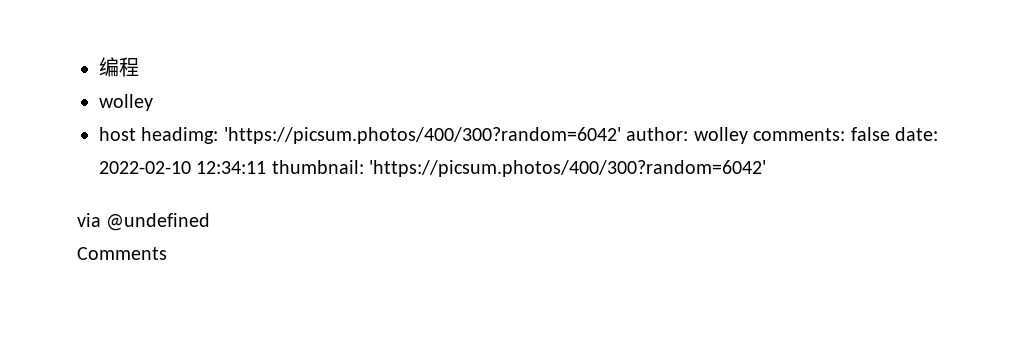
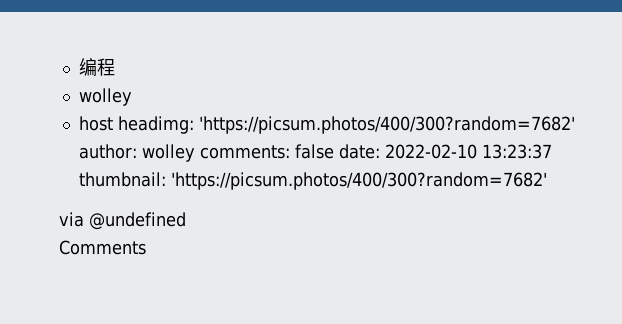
- host headimg: 'https://picsum.photos/400/300?random=6042' author: wolley comments: false date: 2022-02-10 12:34:11 thumbnail: 'https://picsum.photos/400/300?random=6042'
+ host headimg: 'https://picsum.photos/400/300?random=7682' author: wolley comments: false date: 2022-02-10 13:23:37 thumbnail: 'https://picsum.photos/400/300?random=7682'

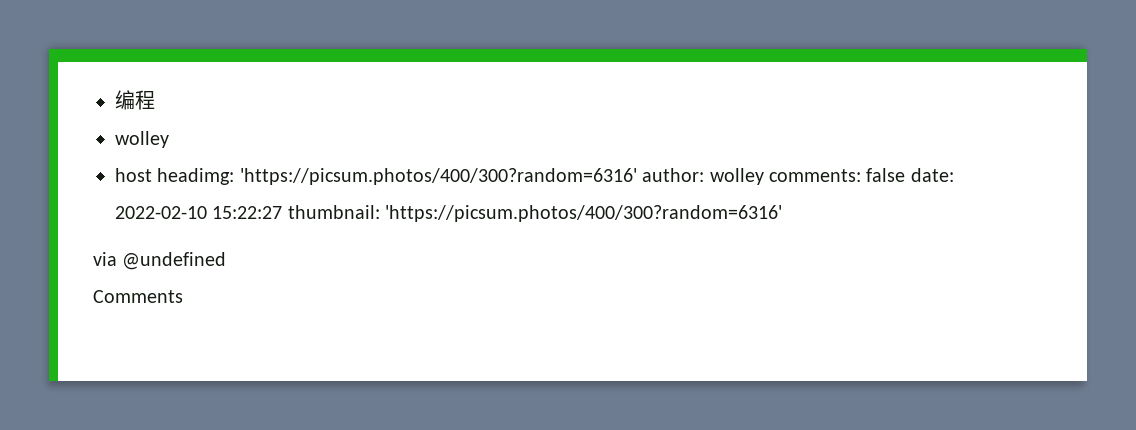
- host headimg: 'https://picsum.photos/400/300?random=7682' author: wolley comments: false date: 2022-02-10 13:23:37 thumbnail: 'https://picsum.photos/400/300?random=7682'
+ host headimg: 'https://picsum.photos/400/300?random=6316' author: wolley comments: false date: 2022-02-10 15:22:27 thumbnail: 'https://picsum.photos/400/300?random=6316'

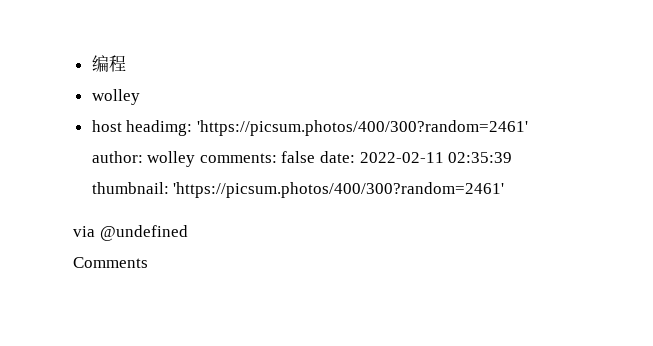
- host headimg: 'https://picsum.photos/400/300?random=6316' author: wolley comments: false date: 2022-02-10 15:22:27 thumbnail: 'https://picsum.photos/400/300?random=6316'
+ host headimg: 'https://picsum.photos/400/300?random=2461' author: wolley comments: false date: 2022-02-11 02:35:39 thumbnail: 'https://picsum.photos/400/300?random=2461'

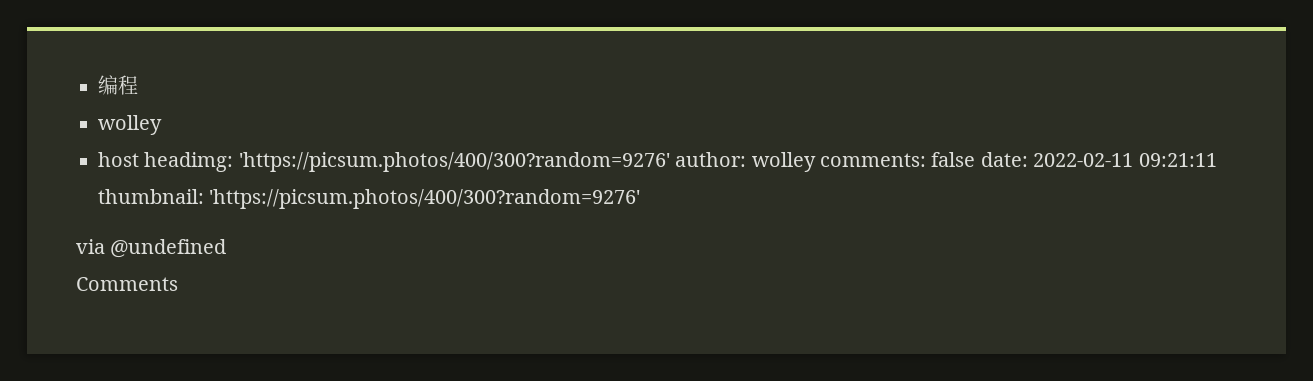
- host headimg: 'https://picsum.photos/400/300?random=2461' author: wolley comments: false date: 2022-02-11 02:35:39 thumbnail: 'https://picsum.photos/400/300?random=2461'
+ host headimg: 'https://picsum.photos/400/300?random=9276' author: wolley comments: false date: 2022-02-11 09:21:11 thumbnail: 'https://picsum.photos/400/300?random=9276'

